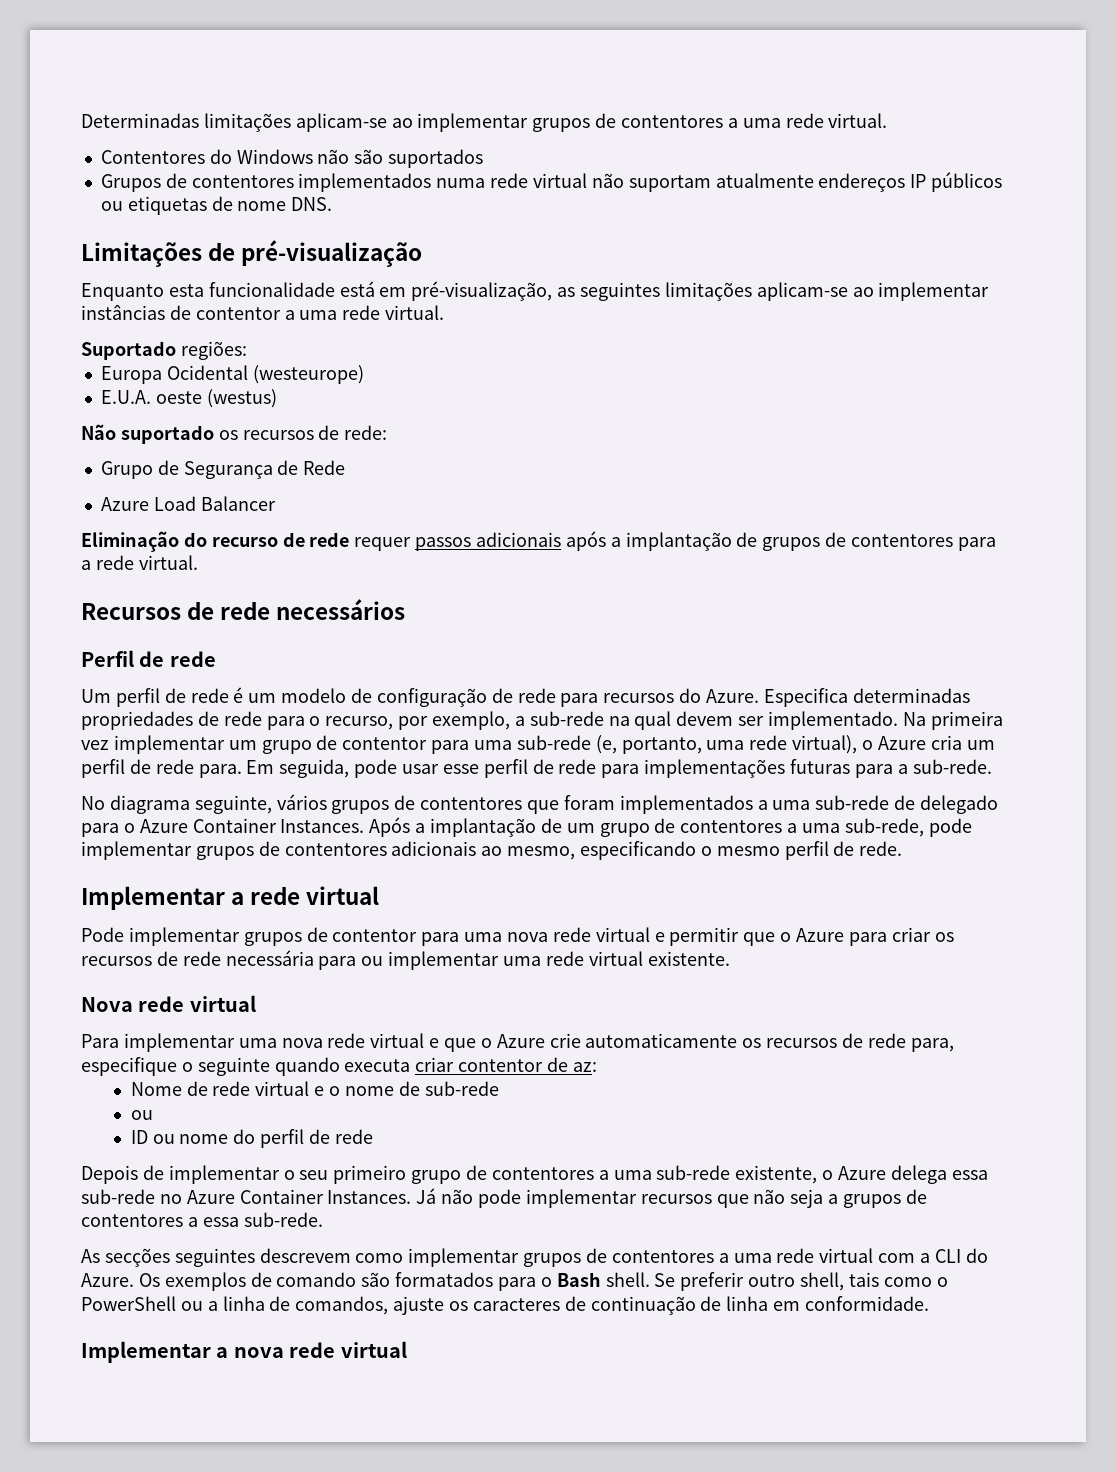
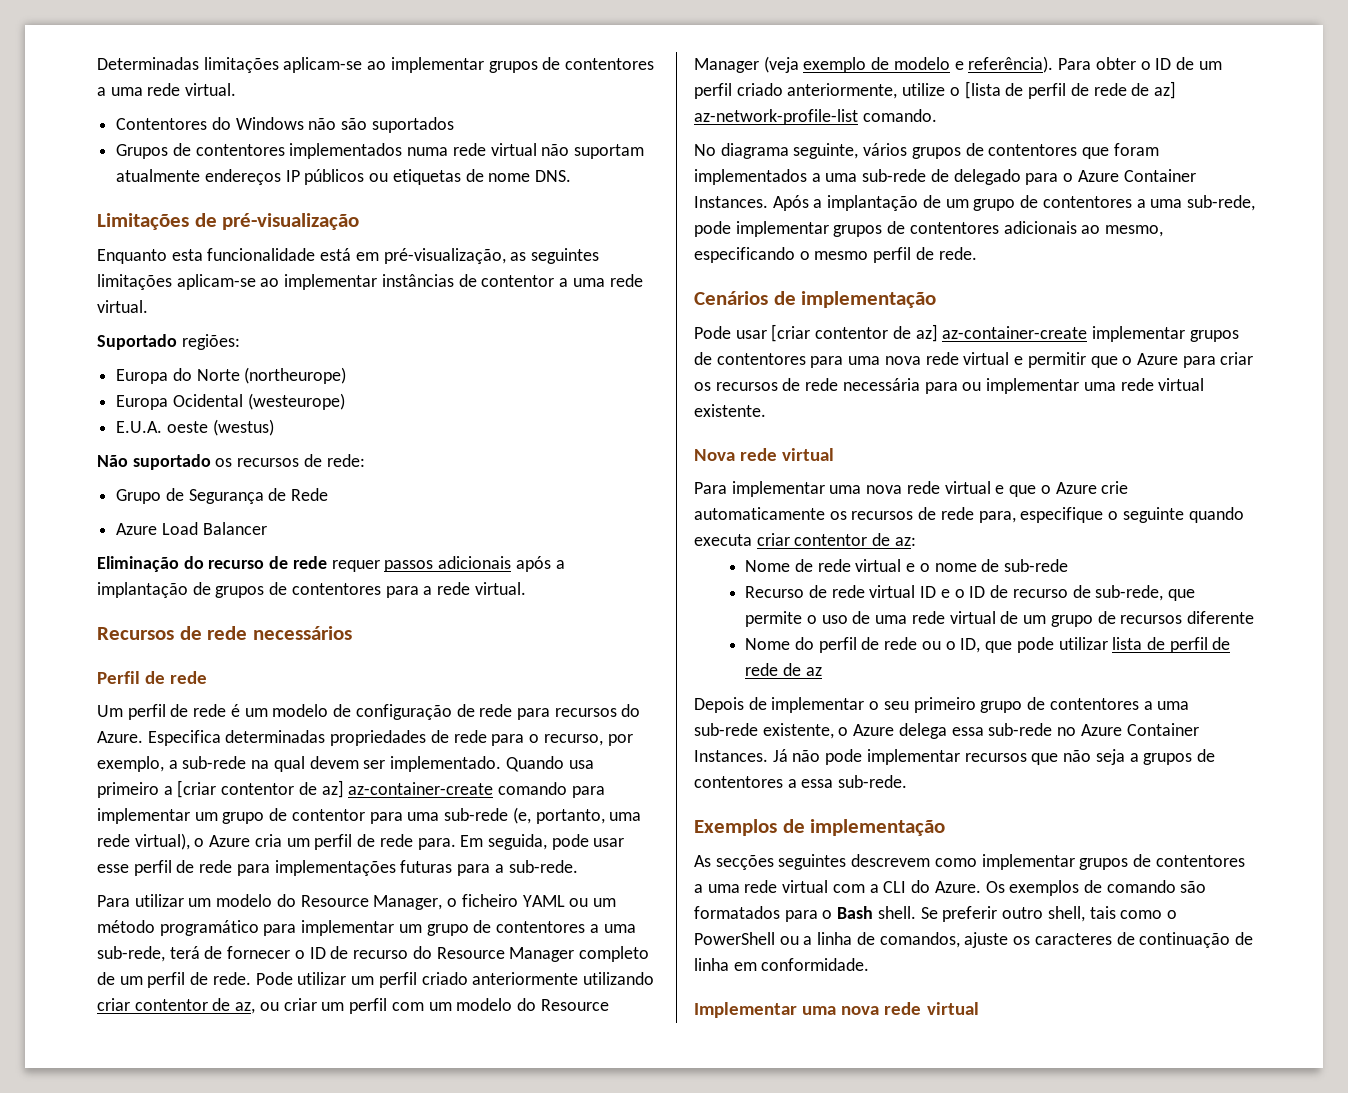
+ Europa do Norte (northeurope)
- Na primeira vez implementar um grupo de contentor para uma sub-rede (e, portanto, uma rede virtual), o Azure cria um perfil de rede para. Em seguida, pode usar esse perfil de rede para implementações futuras para a sub-rede.
+ Quando usa primeiro a [criar contentor de az] az-container-create comando para implementar um grupo de contentor para uma sub-rede (e, portanto, uma rede virtual), o Azure cria um perfil de rede para. Em seguida, pode usar esse perfil de rede para implementações futuras para a sub-rede.
+ Para utilizar um modelo do Resource Manager, o ficheiro YAML ou um método programático para implementar um grupo de contentores a uma sub-rede, terá de fornecer o ID de recurso do Resource Manager completo de um perfil de rede. Pode utilizar um perfil criado anteriormente utilizando criar contentor de az, ou criar um perfil com um modelo do Resource Manager (veja exemplo de modelo e referência). Para obter o ID de um perfil criado anteriormente, utilize o [lista de perfil de rede de az] az-network-profile-list comando.
- Implementar a rede virtual
- Pode implementar grupos de contentor para uma nova rede virtual e permitir que o Azure para criar os recursos de rede necessária para ou implementar uma rede virtual existente.
+ Cenários de implementação
+ Pode usar [criar contentor de az] az-container-create implementar grupos de contentores para uma nova rede virtual e permitir que o Azure para criar os recursos de rede necessária para ou implementar uma rede virtual existente.
  Nome de rede virtual e o nome de sub-rede
- ou
- ID ou nome do perfil de rede
+ Recurso de rede virtual ID e o ID de recurso de sub-rede, que permite o uso de uma rede virtual de um grupo de recursos diferente
+ Nome do perfil de rede ou o ID, que pode utilizar lista de perfil de rede de az
+ Exemplos de implementação
- Implementar a nova rede virtual
+ Implementar uma nova rede virtual

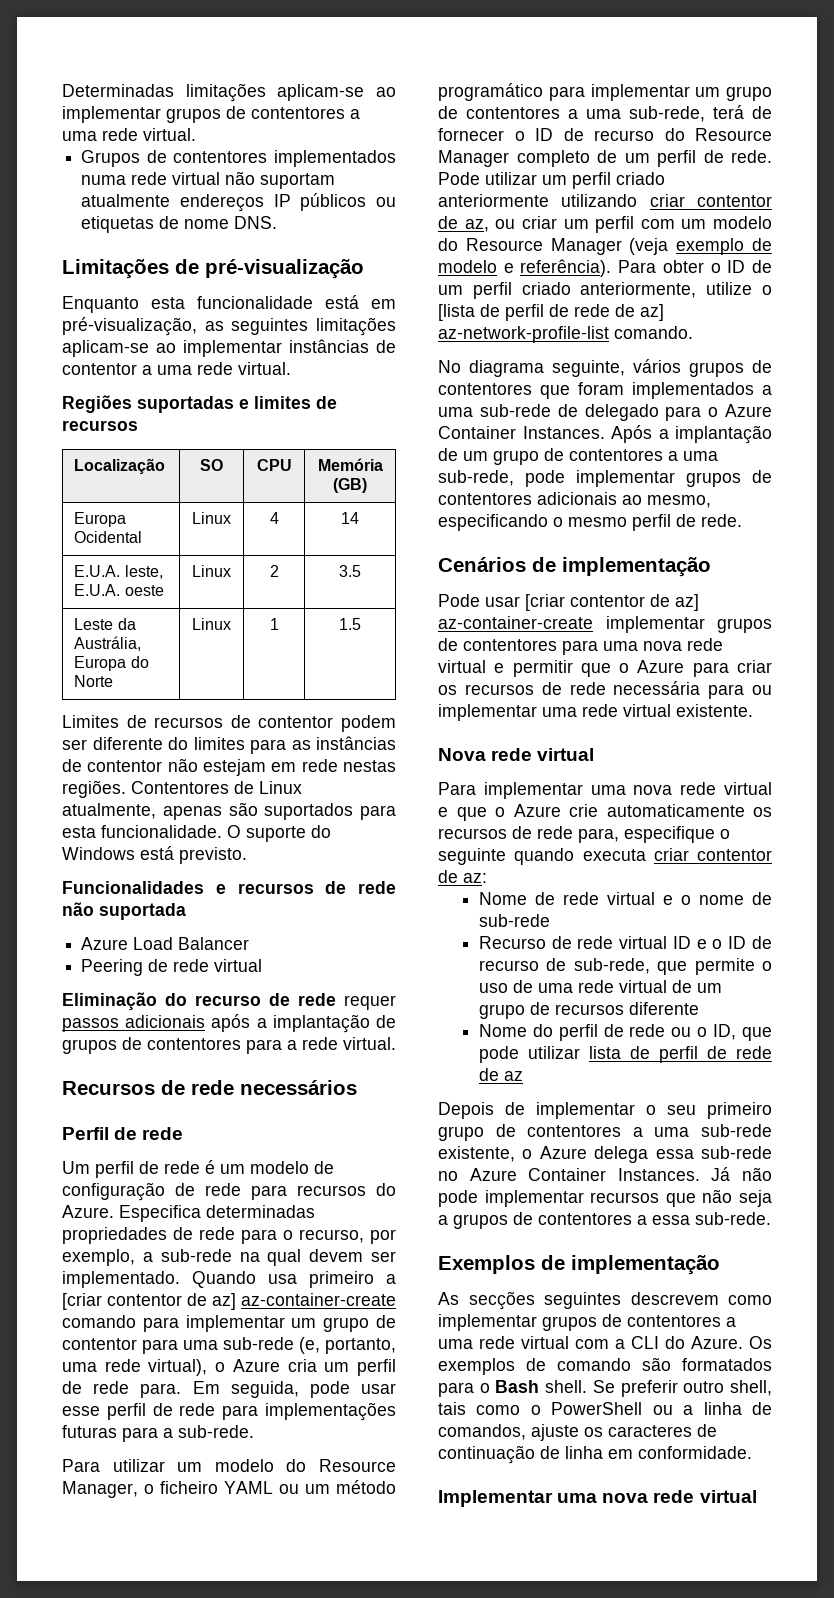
- Contentores do Windows não são suportados
- Suportado regiões:
- Europa do Norte (northeurope)
- Europa Ocidental (westeurope)
- E.U.A. oeste (westus)
- Não suportado os recursos de rede:
- Grupo de Segurança de Rede
+ Regiões suportadas e limites de recursos
+ Localização | SO | CPU | Memória (GB)
+ Europa Ocidental | Linux | 4 | 14
+ E.U.A. leste, E.U.A. oeste | Linux | 2 | 3.5
+ Leste da Austrália, Europa do Norte | Linux | 1 | 1.5
+ Limites de recursos de contentor podem ser diferente do limites para as instâncias de contentor não estejam em rede nestas regiões. Contentores de Linux atualmente, apenas são suportados para esta funcionalidade. O suporte do Windows está previsto.
+ Funcionalidades e recursos de rede não suportada
+ Peering de rede virtual

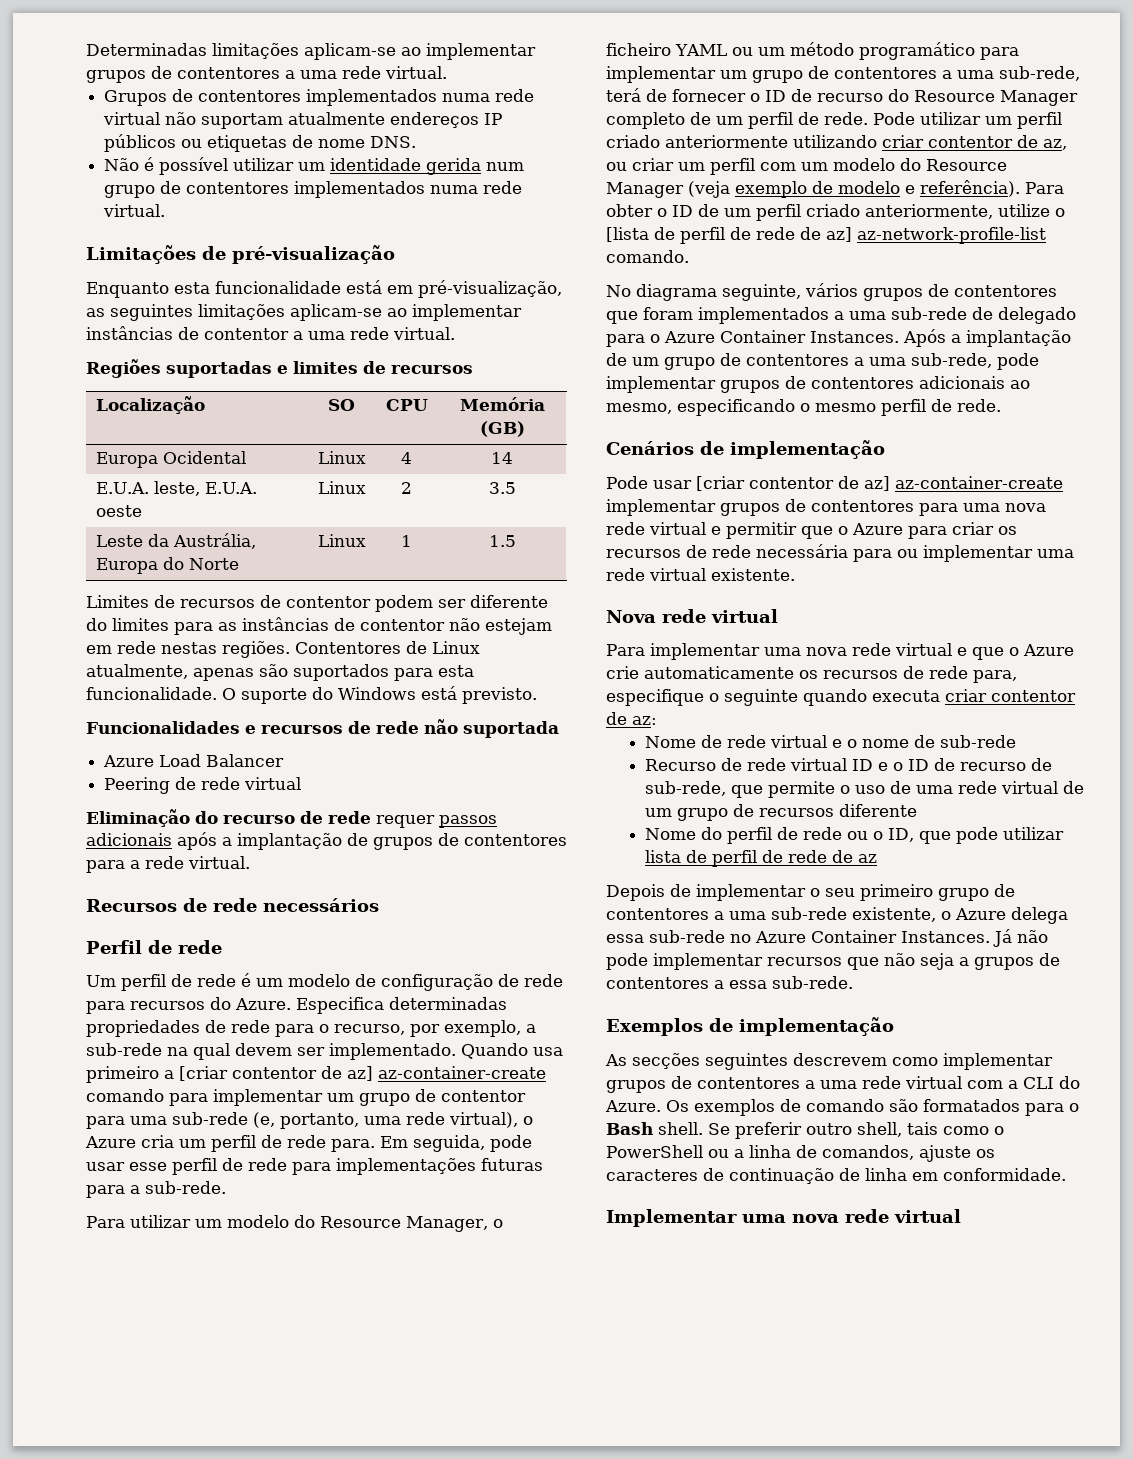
+ Não é possível utilizar um identidade gerida num grupo de contentores implementados numa rede virtual.

